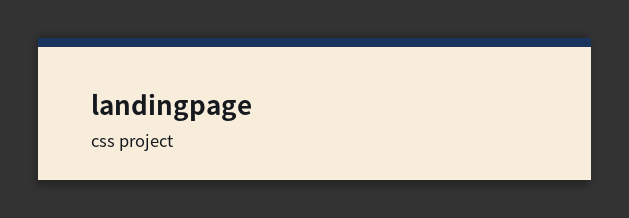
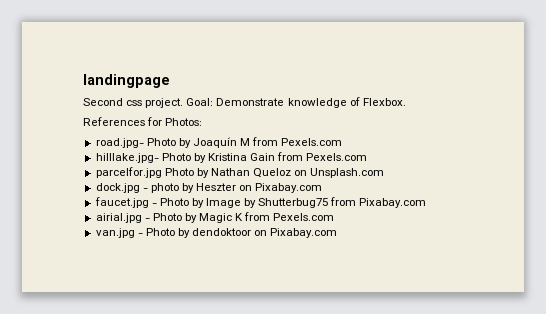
- css project
+ Second css project. Goal: Demonstrate knowledge of Flexbox.
+ References for Photos:
+ road.jpg- Photo by Joaquín M from Pexels.com
+ hilllake.jpg- Photo by Kristina Gain from Pexels.com
+ parcelfor.jpg Photo by Nathan Queloz on Unsplash.com
+ dock.jpg - photo by Heszter on Pixabay.com
+ faucet.jpg - Photo by Image by Shutterbug75 from Pixabay.com
+ airial.jpg - Photo by Magic K from Pexels.com
+ van.jpg - Photo by dendoktoor on Pixabay.com

